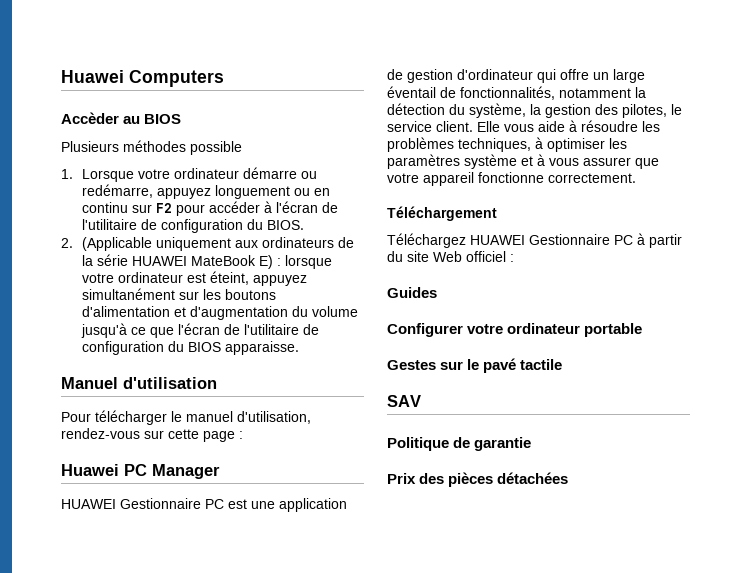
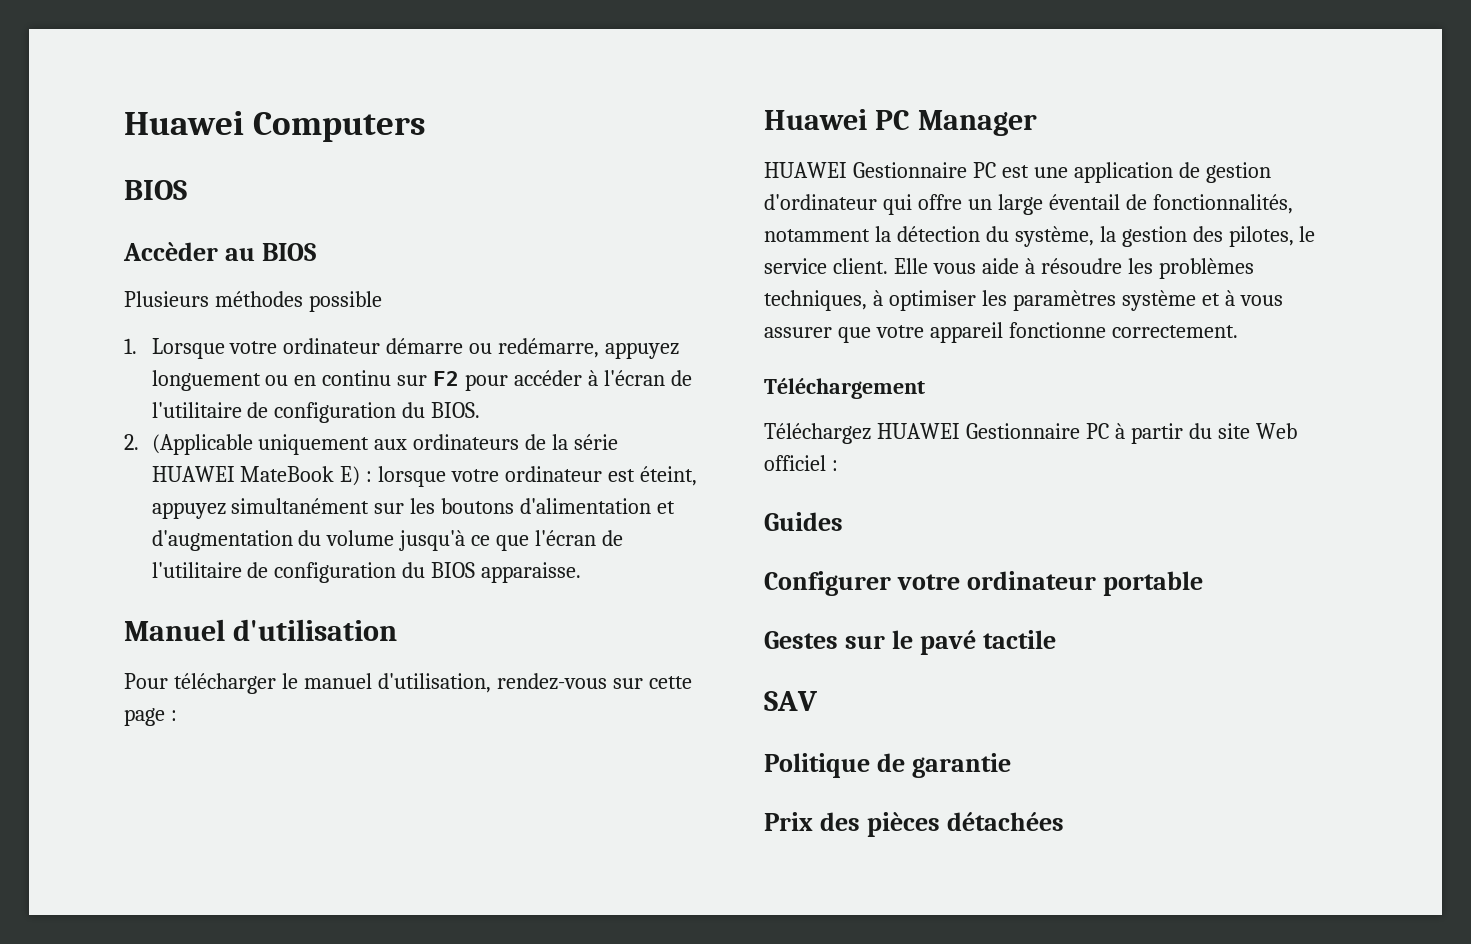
  Huawei Computers
+ BIOS

